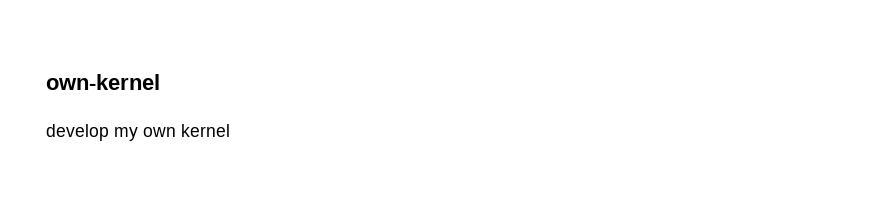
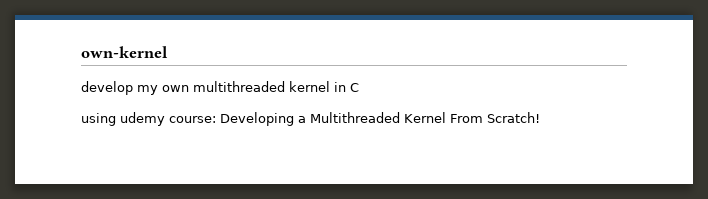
- develop my own kernel
+ develop my own multithreaded kernel in C
+ using udemy course: Developing a Multithreaded Kernel From Scratch!

